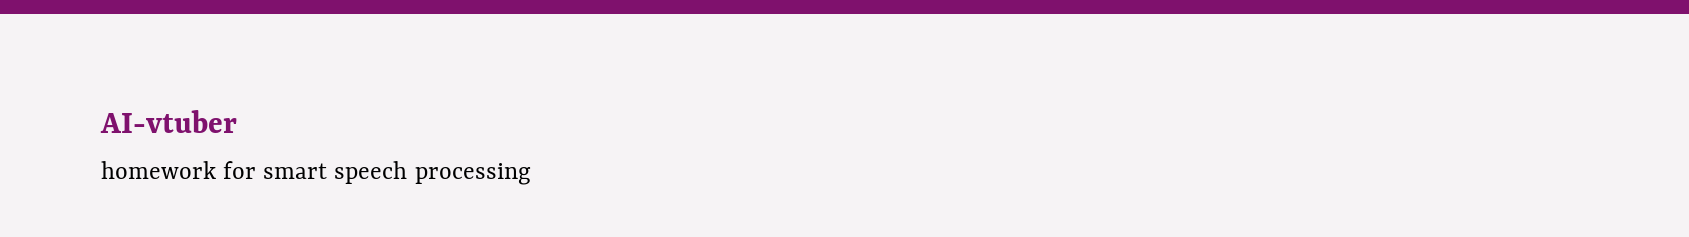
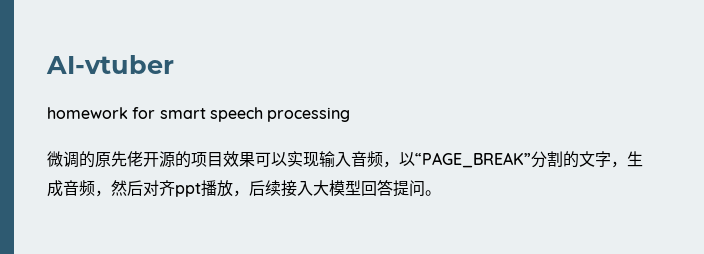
+ 微调的原先佬开源的项目效果可以实现输入音频，以“PAGE_BREAK”分割的文字，生成音频，然后对齐ppt播放，后续接入大模型回答提问。

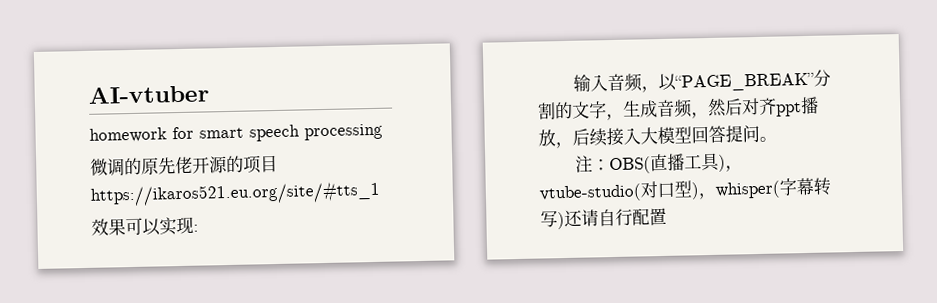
- 微调的原先佬开源的项目效果可以实现输入音频，以“PAGE_BREAK”分割的文字，生成音频，然后对齐ppt播放，后续接入大模型回答提问。
+ 微调的原先佬开源的项目https://ikaros521.eu.org/site/#tts_1
+ 效果可以实现:
+ 输入音频，以“PAGE_BREAK”分割的文字，生成音频，然后对齐ppt播放，后续接入大模型回答提问。
+ 注：OBS(直播工具)，vtube-studio(对口型)，whisper(字幕转写)还请自行配置

